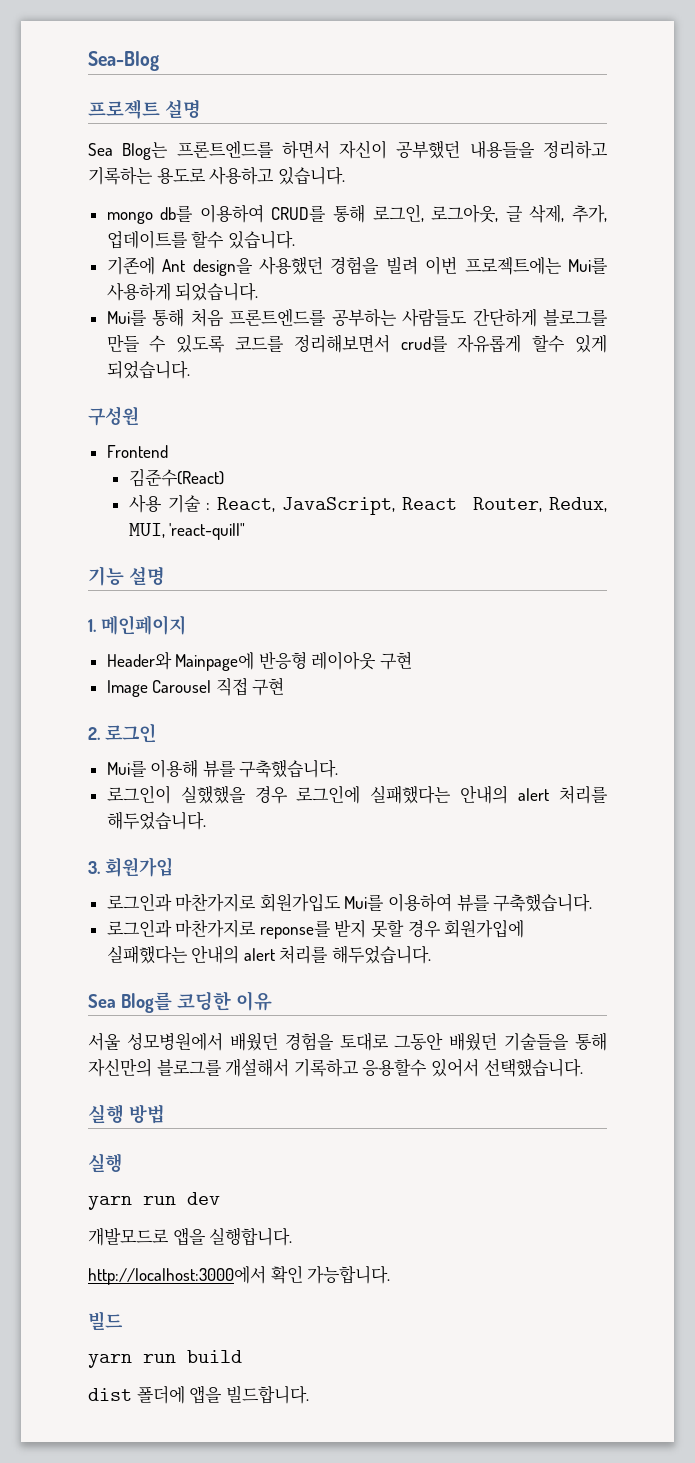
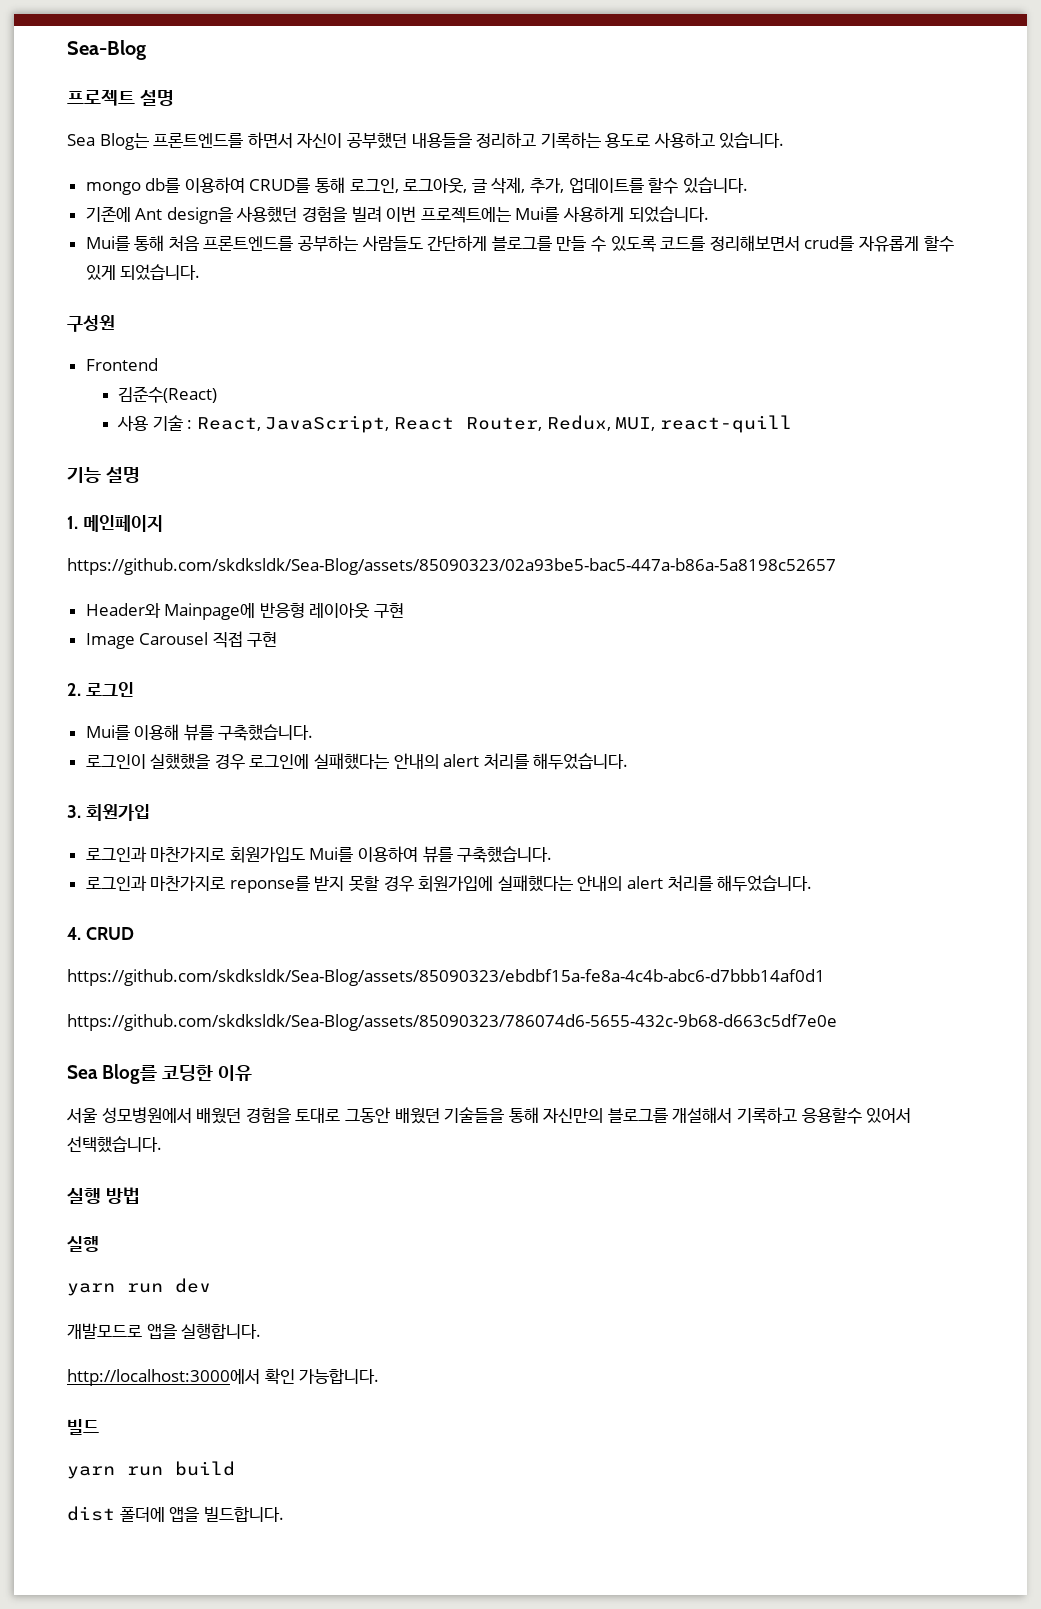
- 사용 기술 : React, JavaScript, React Router, Redux, MUI, 'react-quill"
+ 사용 기술 : React, JavaScript, React Router, Redux, MUI, react-quill
+ https://github.com/skdksldk/Sea-Blog/assets/85090323/02a93be5-bac5-447a-b86a-5a8198c52657
+ 4. CRUD
+ https://github.com/skdksldk/Sea-Blog/assets/85090323/ebdbf15a-fe8a-4c4b-abc6-d7bbb14af0d1
+ https://github.com/skdksldk/Sea-Blog/assets/85090323/786074d6-5655-432c-9b68-d663c5df7e0e

